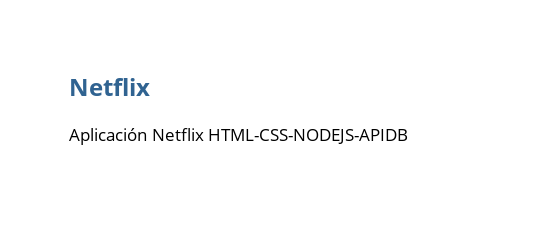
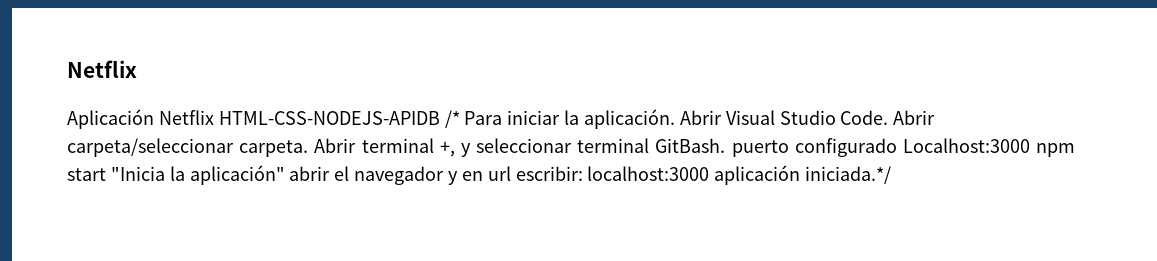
- Aplicación Netflix HTML-CSS-NODEJS-APIDB
+ Aplicación Netflix HTML-CSS-NODEJS-APIDB /* Para iniciar la aplicación. Abrir Visual Studio Code. Abrir carpeta/seleccionar carpeta. Abrir terminal +, y seleccionar terminal GitBash. puerto configurado Localhost:3000 npm start "Inicia la aplicación" abrir el navegador y en url escribir: localhost:3000 aplicación iniciada.*/

